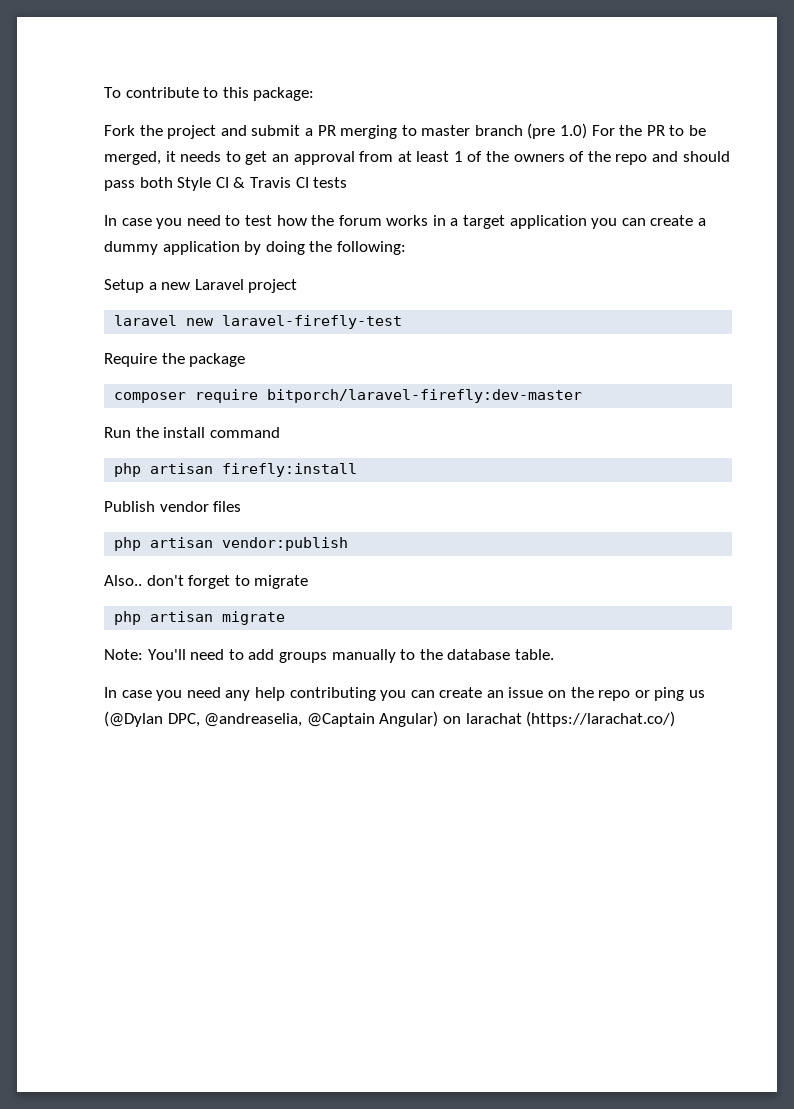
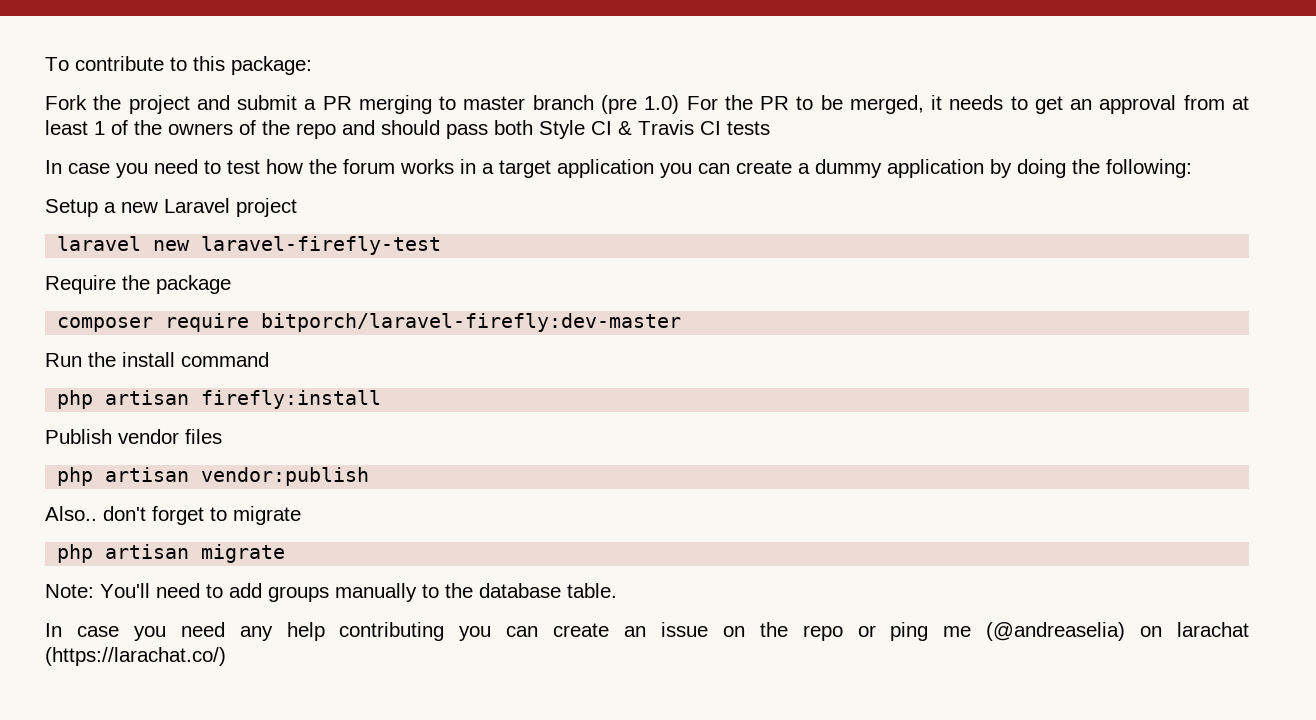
- In case you need any help contributing you can create an issue on the repo or ping us (@Dylan DPC, @andreaselia, @Captain Angular) on larachat (https://larachat.co/)
+ In case you need any help contributing you can create an issue on the repo or ping me (@andreaselia) on larachat (https://larachat.co/)

